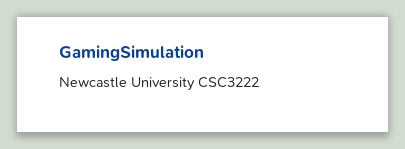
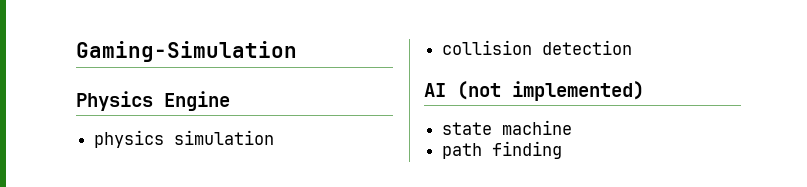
- GamingSimulation
- Newcastle University CSC3222
+ Gaming-Simulation
+ Physics Engine
+ physics simulation
+ collision detection
+ AI (not implemented)
+ state machine
+ path finding

